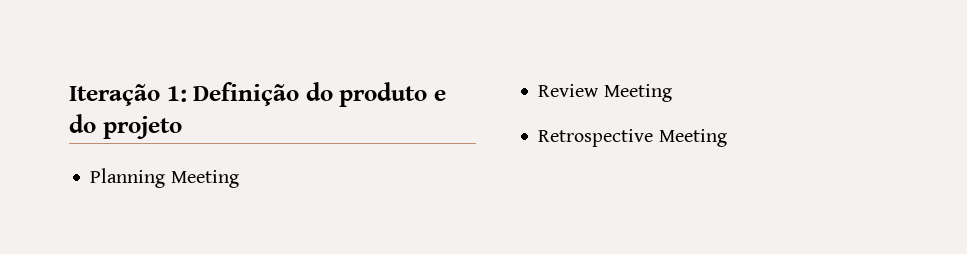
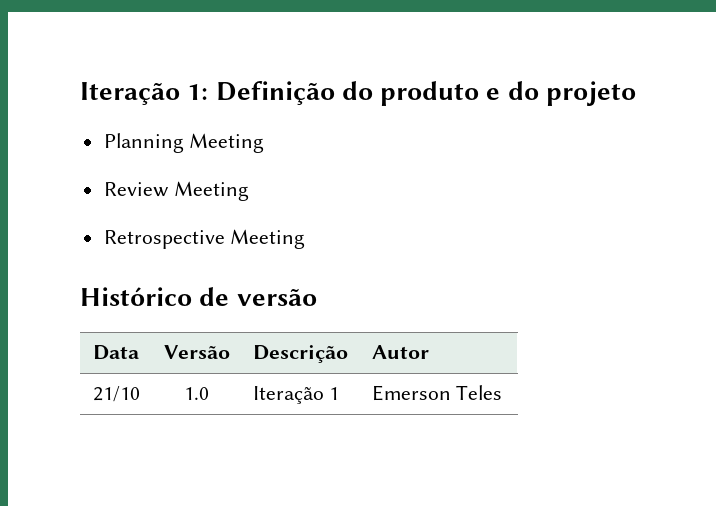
+ Histórico de versão
+ Data | Versão | Descrição | Autor
+ 21/10 | 1.0 | Iteração 1 | Emerson Teles

